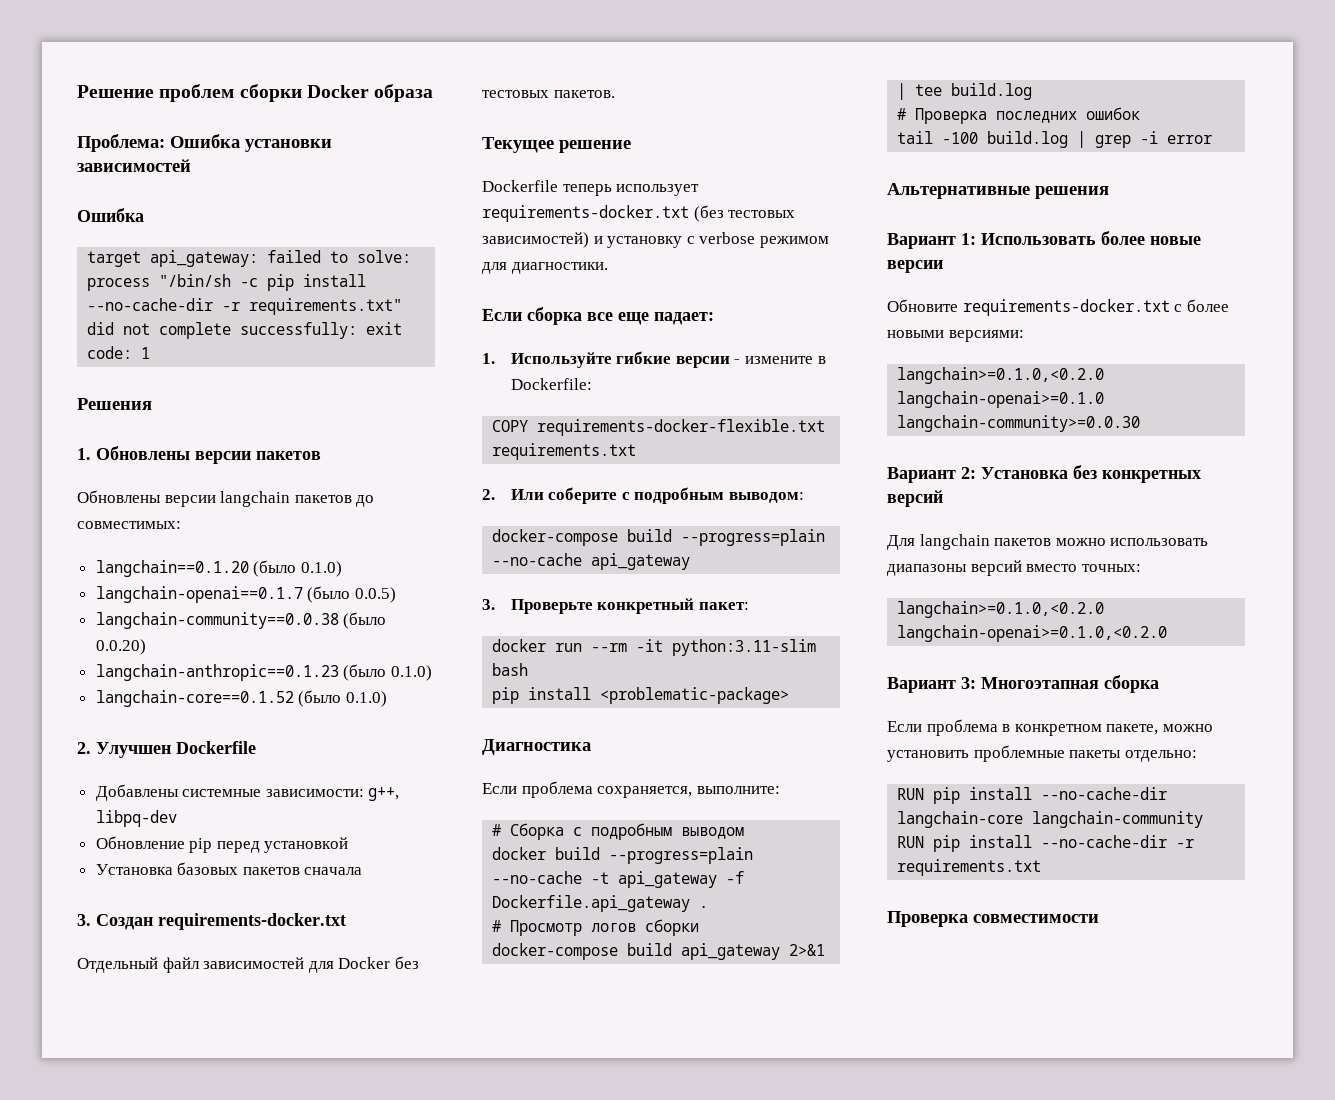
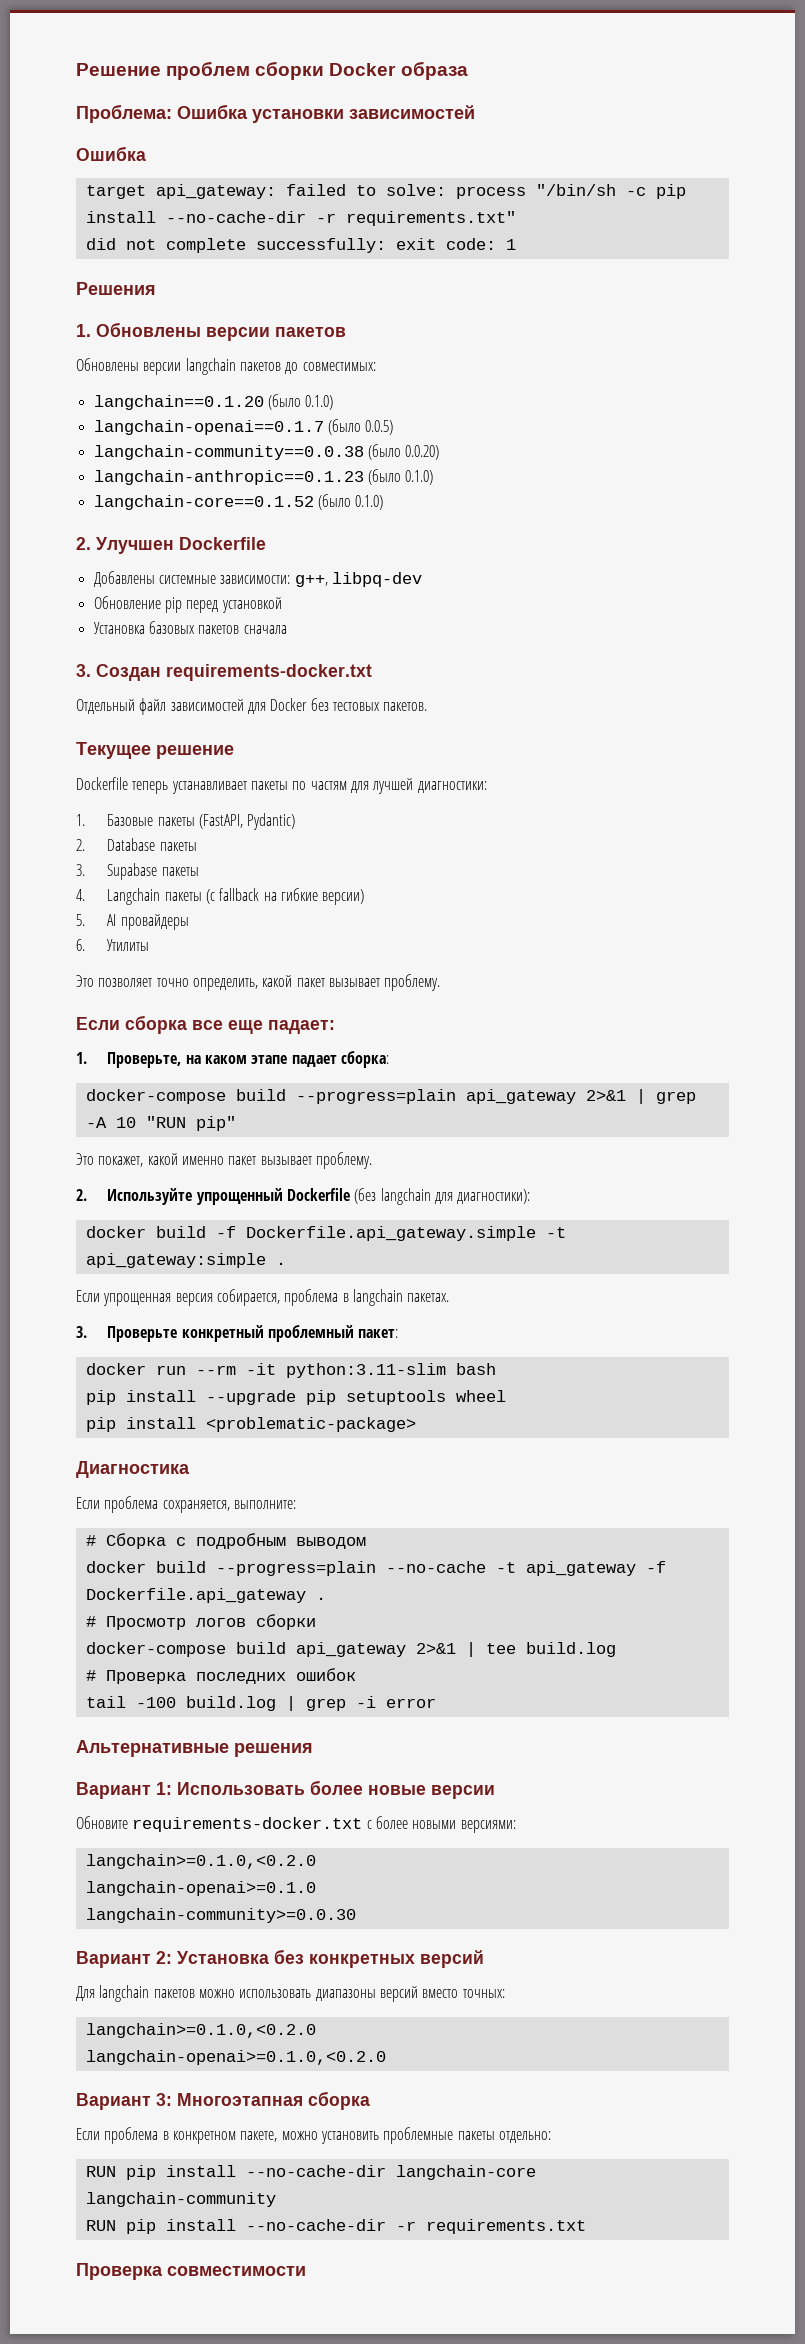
- Dockerfile теперь использует requirements-docker.txt (без тестовых зависимостей) и установку с verbose режимом для диагностики.
+ Dockerfile теперь устанавливает пакеты по частям для лучшей диагностики:
+ 1. Базовые пакеты (FastAPI, Pydantic)
+ 2. Database пакеты
+ 3. Supabase пакеты
+ 4. Langchain пакеты (с fallback на гибкие версии)
+ 5. AI провайдеры
+ 6. Утилиты
+ Это позволяет точно определить, какой пакет вызывает проблему.
- 1. Используйте гибкие версии - измените в Dockerfile:
- COPY requirements-docker-flexible.txt requirements.txt
- 2. Или соберите с подробным выводом:
+ 1. Проверьте, на каком этапе падает сборка:
- docker-compose build --progress=plain --no-cache api_gateway
+ docker-compose build --progress=plain api_gateway 2>&1 | grep -A 10 "RUN pip"
+ Это покажет, какой именно пакет вызывает проблему.
+ 2. Используйте упрощенный Dockerfile (без langchain для диагностики):
+ docker build -f Dockerfile.api_gateway.simple -t api_gateway:simple .
+ Если упрощенная версия собирается, проблема в langchain пакетах.
- 3. Проверьте конкретный пакет:
+ 3. Проверьте конкретный проблемный пакет:
+ pip install --upgrade pip setuptools wheel

